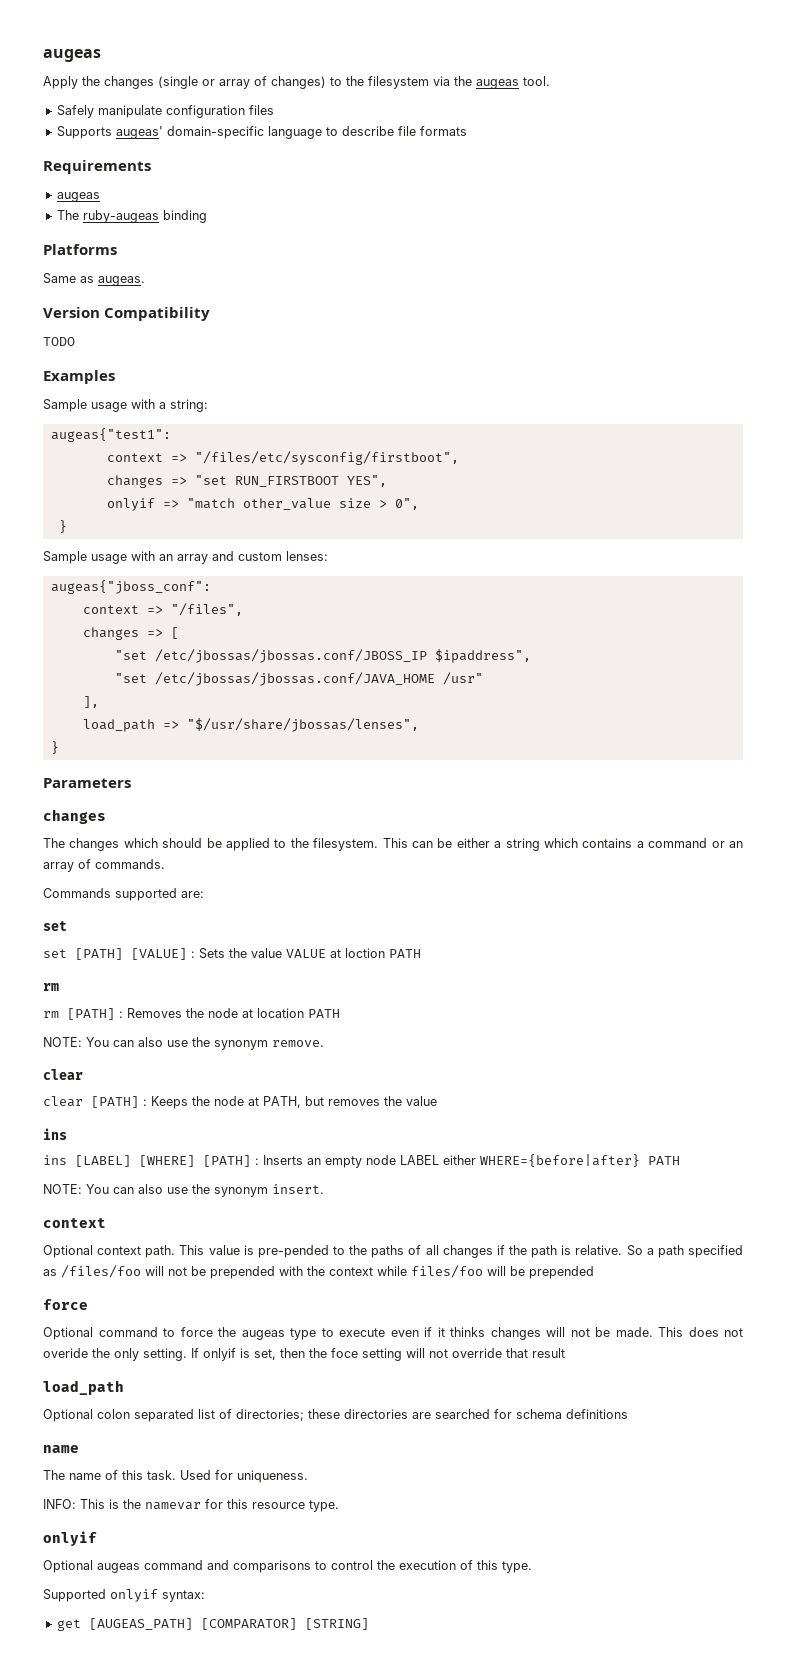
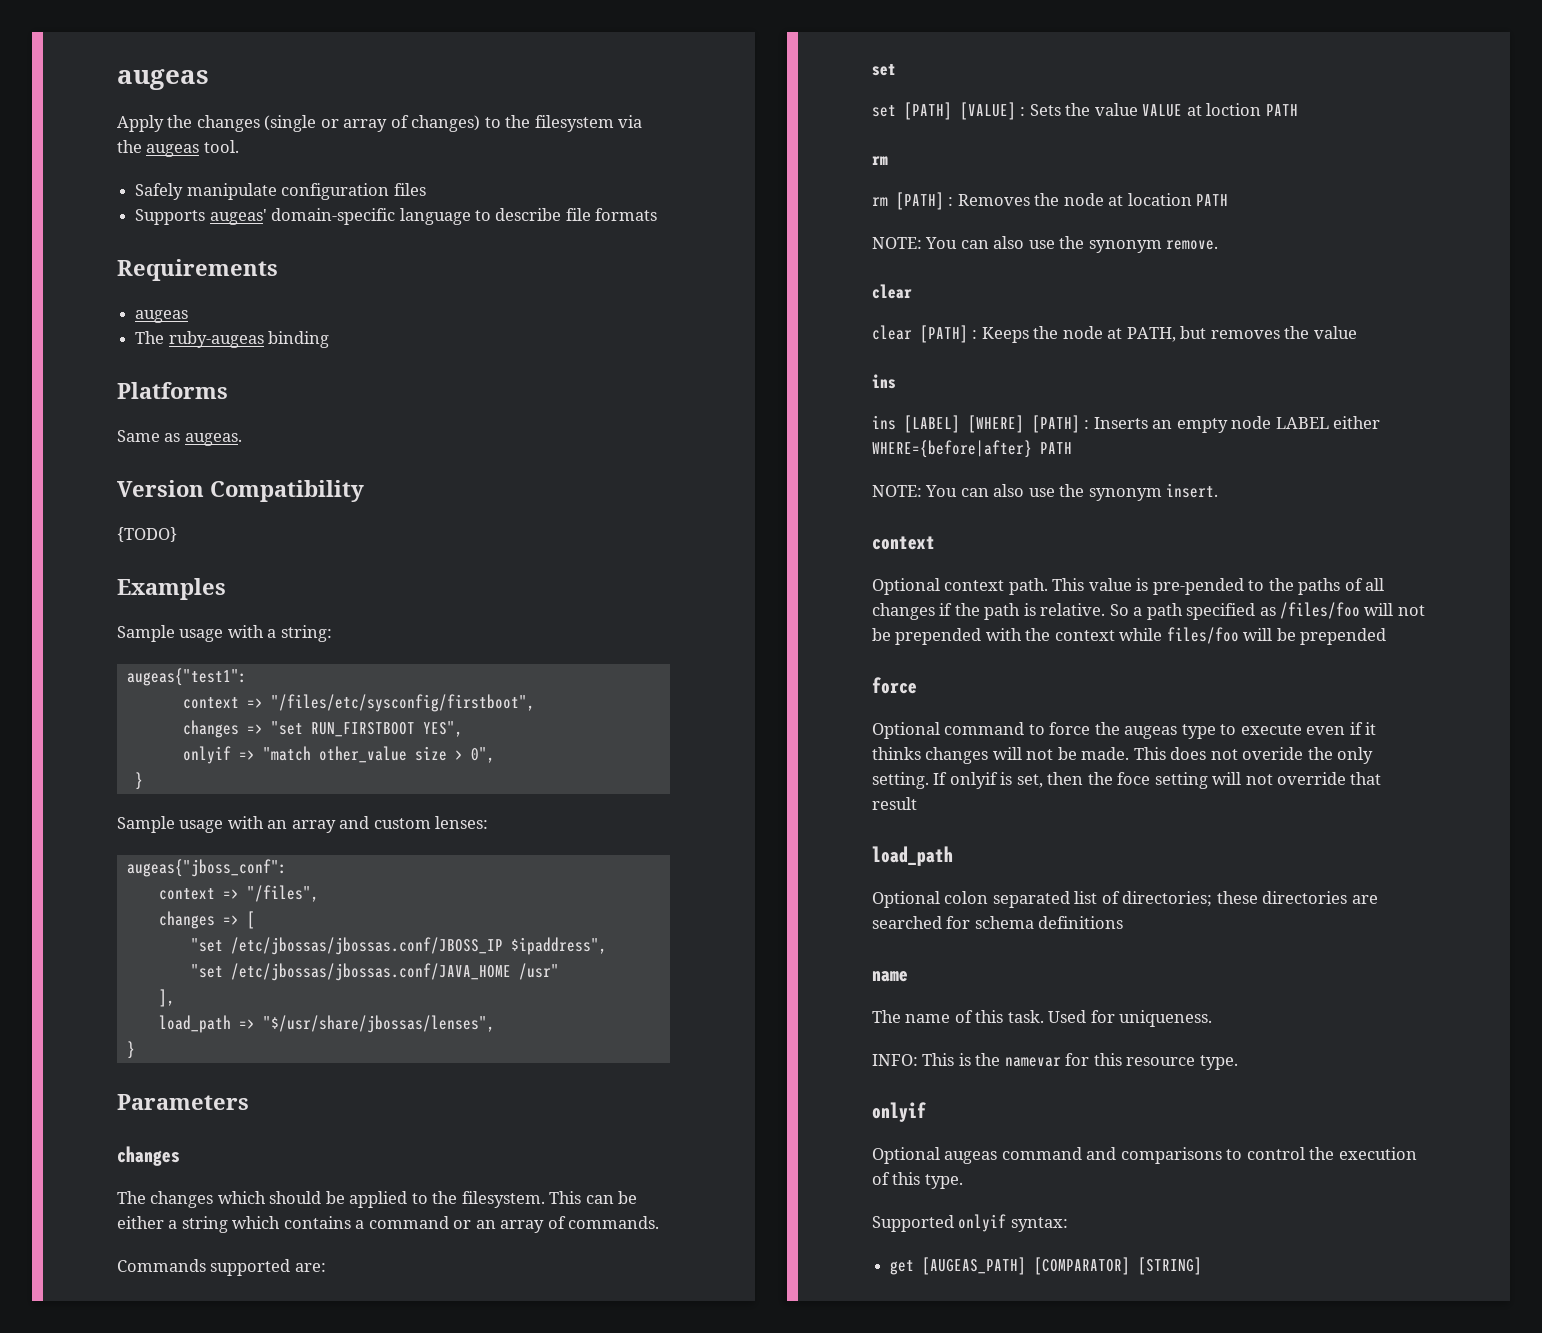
- TODO
+ {TODO}

